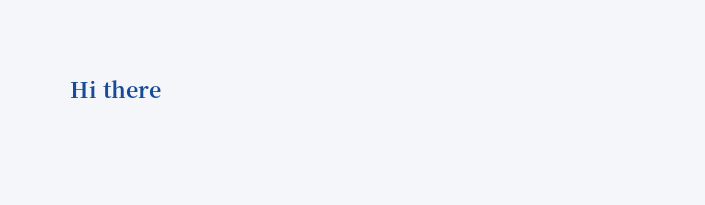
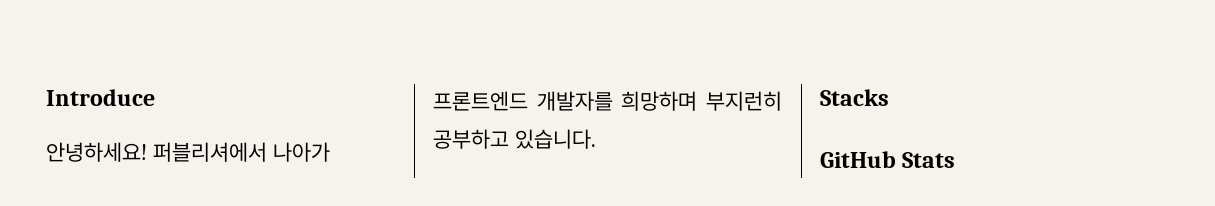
- Hi there
+ Introduce
+ 안녕하세요! 퍼블리셔에서 나아가 프론트엔드 개발자를 희망하며 부지런히 공부하고 있습니다.
+ Stacks
+ GitHub Stats

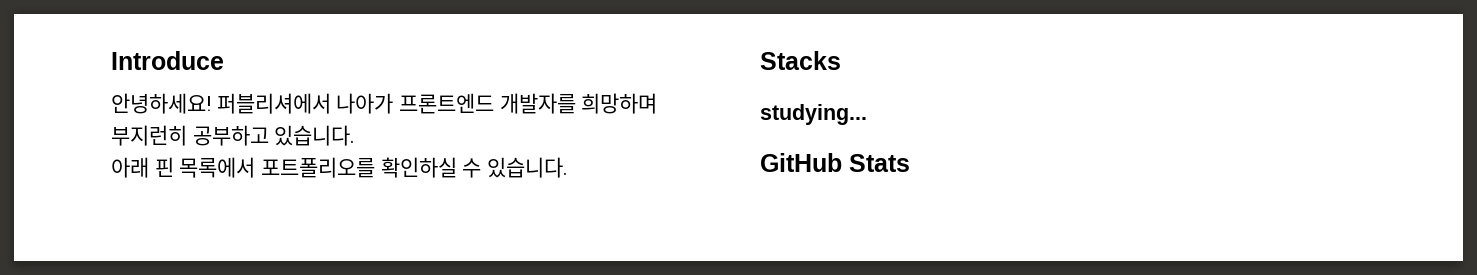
+ 아래 핀 목록에서 포트폴리오를 확인하실 수 있습니다.
+ studying...

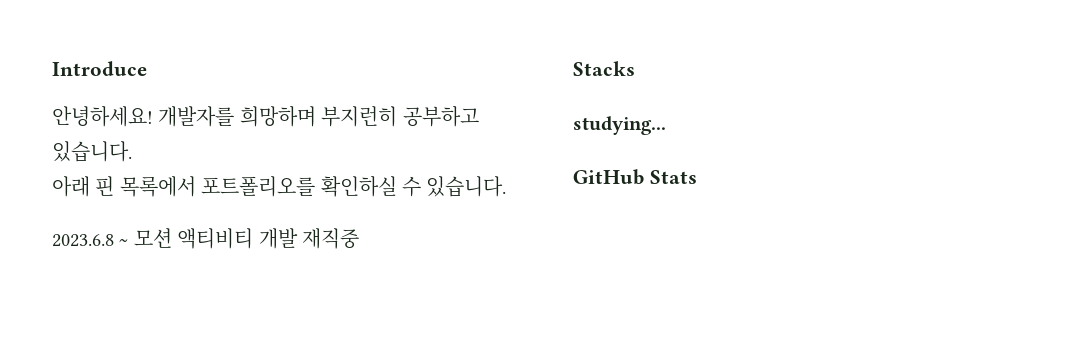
- 퍼블리셔에서 나아가 프론트엔드 개발자를 희망하며 부지런히 공부하고 있습니다.
+ 개발자를 희망하며 부지런히 공부하고 있습니다.
+ 2023.6.8 ~ 모션 액티비티 개발 재직중

